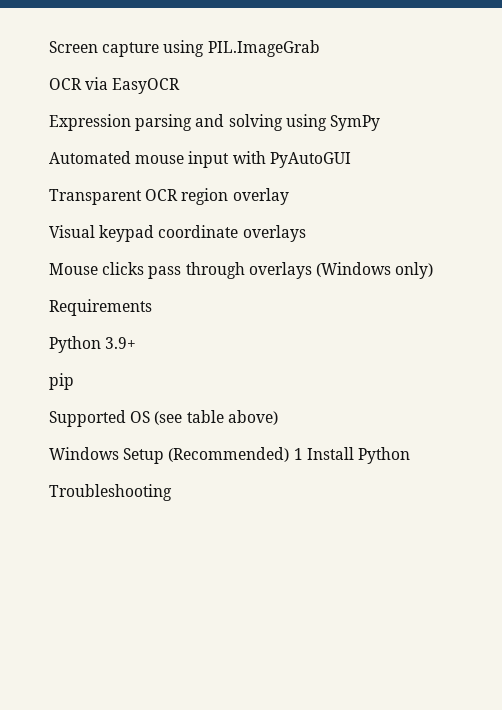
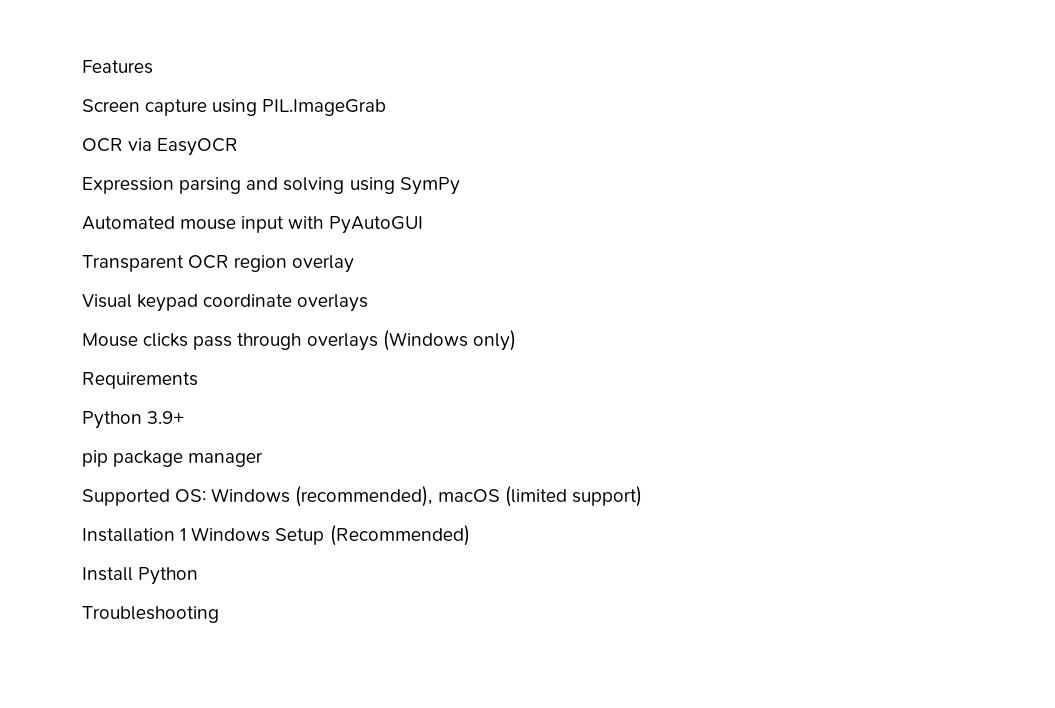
+ Features
- pip
+ pip package manager
- Supported OS (see table above)
- Windows Setup (Recommended) 1 Install Python
+ Supported OS: Windows (recommended), macOS (limited support)
+ Installation 1 Windows Setup (Recommended)
+ Install Python

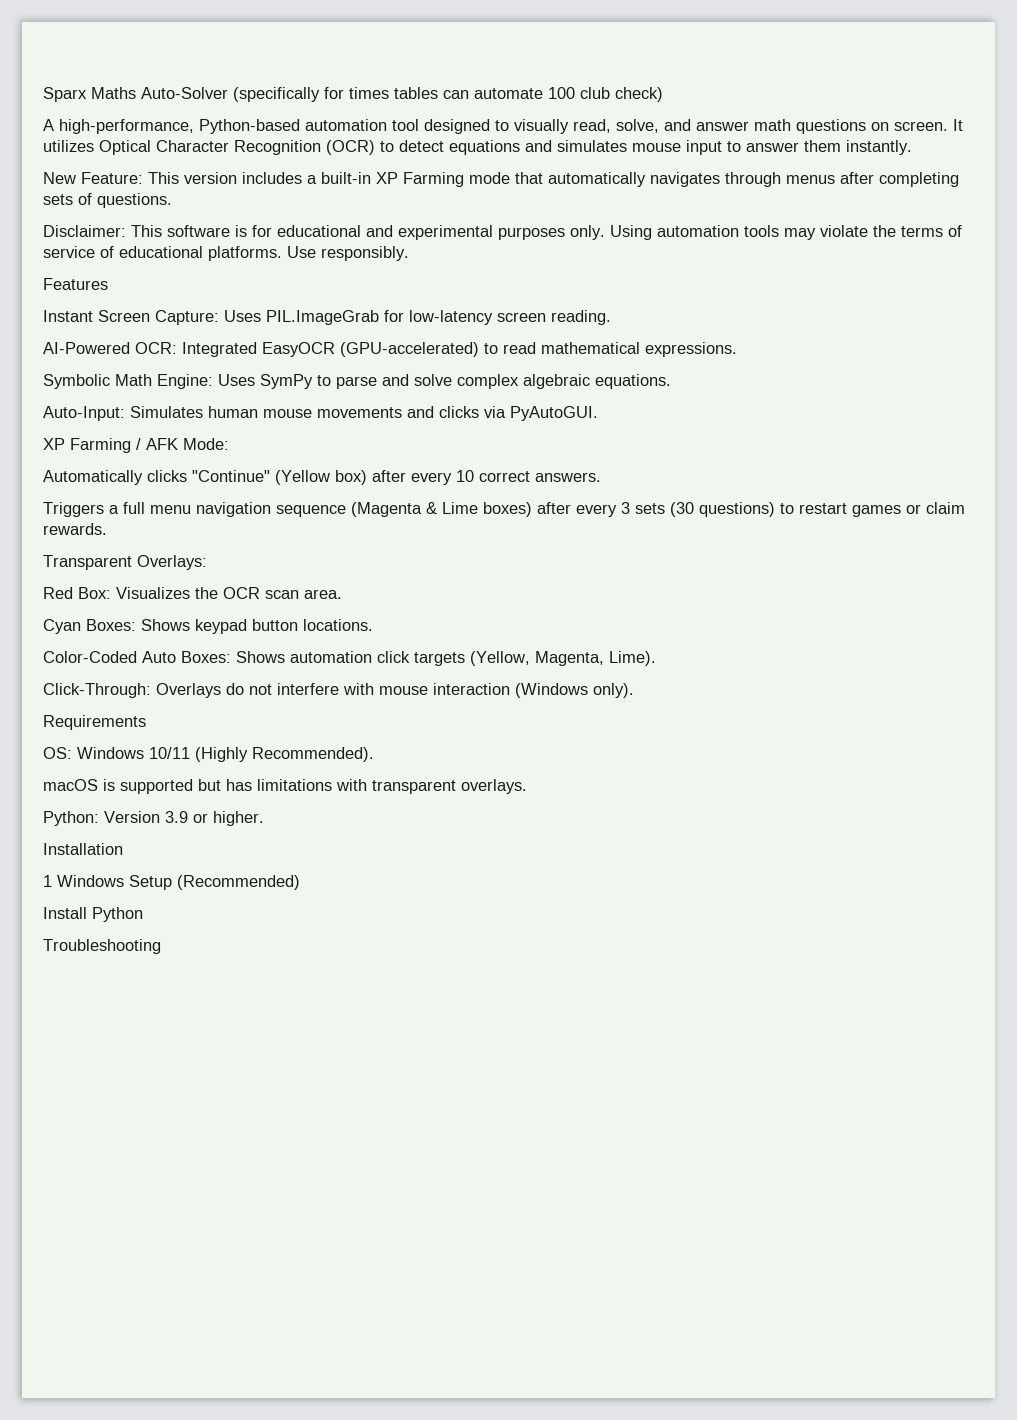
+ Sparx Maths Auto-Solver (specifically for times tables can automate 100 club check)
+ A high-performance, Python-based automation tool designed to visually read, solve, and answer math questions on screen. It utilizes Optical Character Recognition (OCR) to detect equations and simulates mouse input to answer them instantly.
+ New Feature: This version includes a built-in XP Farming mode that automatically navigates through menus after completing sets of questions.
+ Disclaimer: This software is for educational and experimental purposes only. Using automation tools may violate the terms of service of educational platforms. Use responsibly.
  Features
- Screen capture using PIL.ImageGrab
- OCR via EasyOCR
- Expression parsing and solving using SymPy
- Automated mouse input with PyAutoGUI
- Transparent OCR region overlay
- Visual keypad coordinate overlays
- Mouse clicks pass through overlays (Windows only)
+ Instant Screen Capture: Uses PIL.ImageGrab for low-latency screen reading.
+ AI-Powered OCR: Integrated EasyOCR (GPU-accelerated) to read mathematical expressions.
+ Symbolic Math Engine: Uses SymPy to parse and solve complex algebraic equations.
+ Auto-Input: Simulates human mouse movements and clicks via PyAutoGUI.
+ XP Farming / AFK Mode:
+ Automatically clicks "Continue" (Yellow box) after every 10 correct answers.
+ Triggers a full menu navigation sequence (Magenta & Lime boxes) after every 3 sets (30 questions) to restart games or claim rewards.
+ Transparent Overlays:
+ Red Box: Visualizes the OCR scan area.
+ Cyan Boxes: Shows keypad button locations.
+ Color-Coded Auto Boxes: Shows automation click targets (Yellow, Magenta, Lime).
+ Click-Through: Overlays do not interfere with mouse interaction (Windows only).
  Requirements
- Python 3.9+
- pip package manager
- Supported OS: Windows (recommended), macOS (limited support)
+ OS: Windows 10/11 (Highly Recommended).
+ macOS is supported but has limitations with transparent overlays.
+ Python: Version 3.9 or higher.
- Installation 1 Windows Setup (Recommended)
+ Installation
+ 1 Windows Setup (Recommended)

